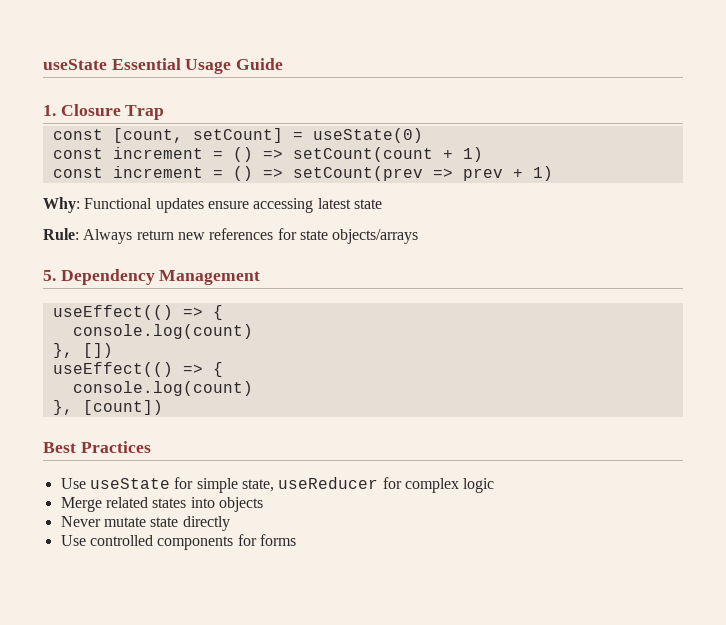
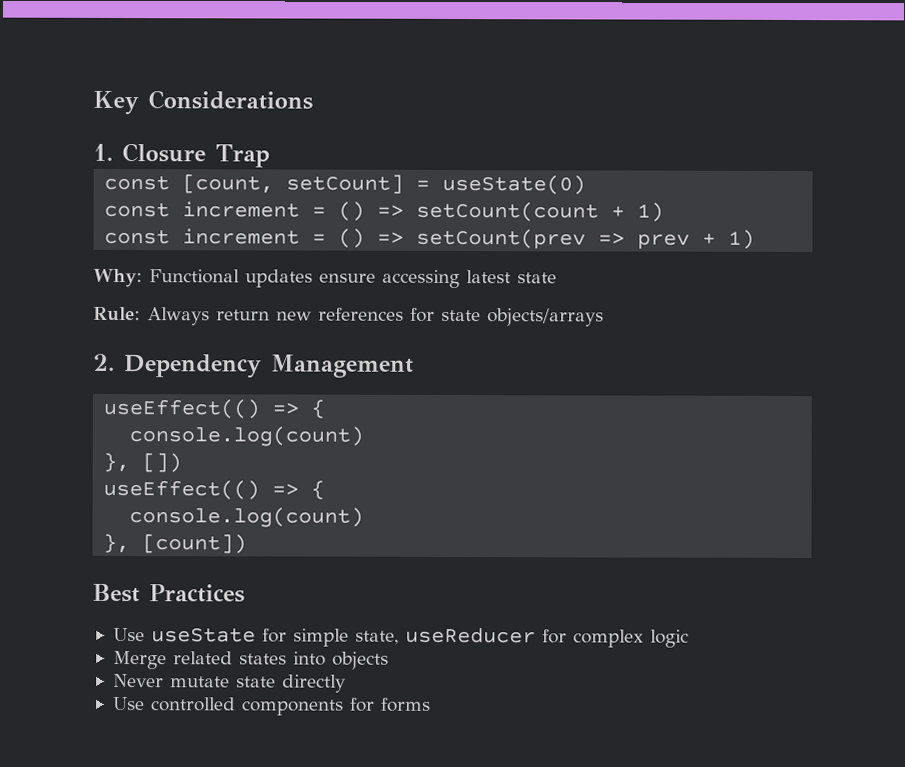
- useState Essential Usage Guide
+ Key Considerations
- 5. Dependency Management
+ 2. Dependency Management

